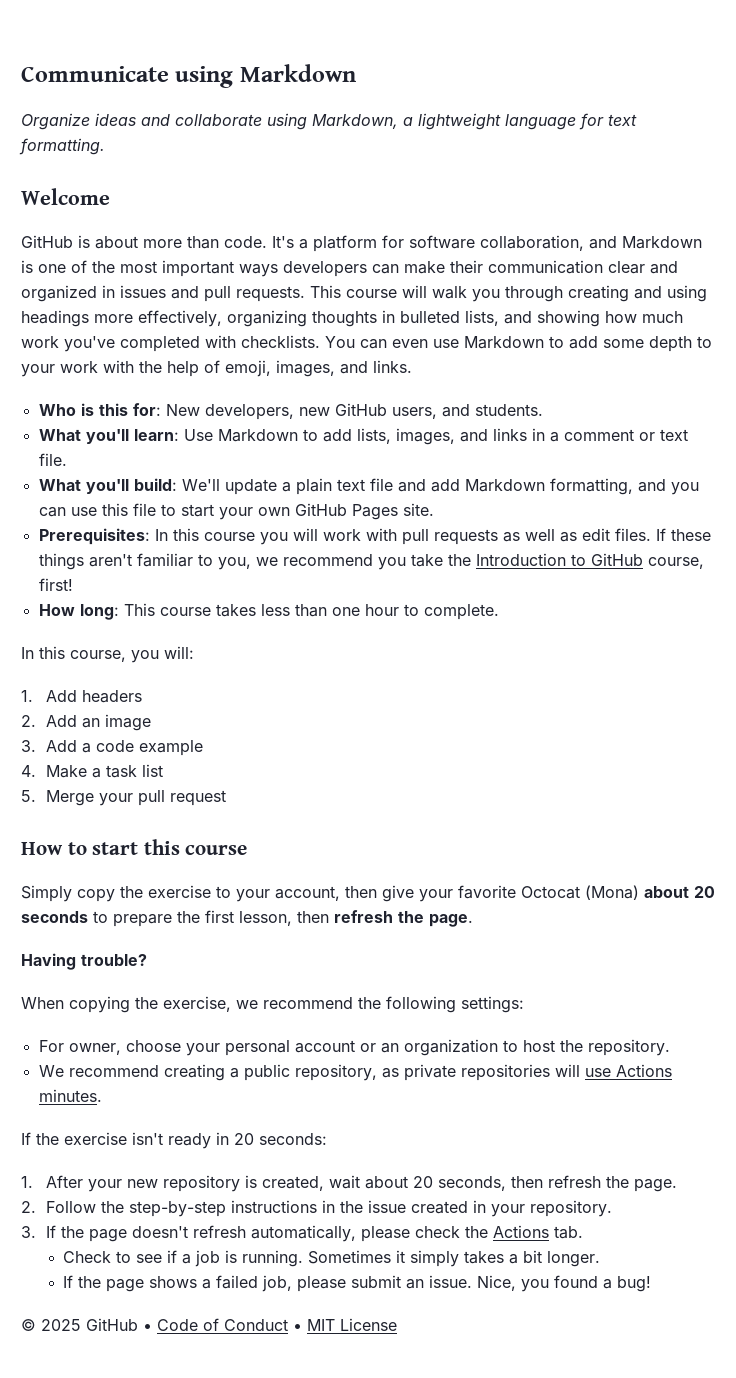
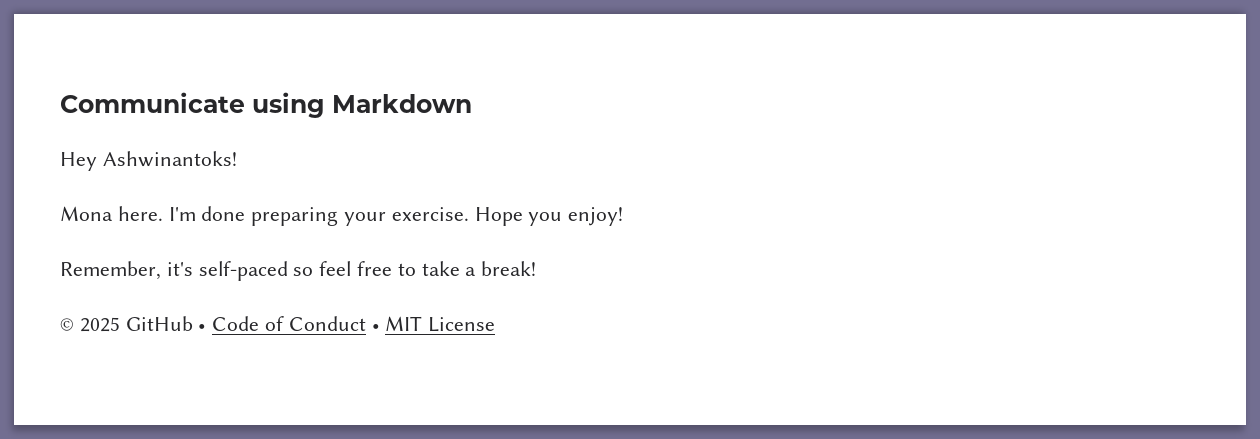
- Organize ideas and collaborate using Markdown, a lightweight language for text formatting.
- Welcome
- GitHub is about more than code. It's a platform for software collaboration, and Markdown is one of the most important ways developers can make their communication clear and organized in issues and pull requests. This course will walk you through creating and using headings more effectively, organizing thoughts in bulleted lists, and showing how much work you've completed with checklists. You can even use Markdown to add some depth to your work with the help of emoji, images, and links.
- Who is this for: New developers, new GitHub users, and students.
- What you'll learn: Use Markdown to add lists, images, and links in a comment or text file.
- What you'll build: We'll update a plain text file and add Markdown formatting, and you can use this file to start your own GitHub Pages site.
- Prerequisites: In this course you will work with pull requests as well as edit files. If these things aren't familiar to you, we recommend you take the Introduction to GitHub course, first!
- How long: This course takes less than one hour to complete.
- In this course, you will:
- 1. Add headers
- 2. Add an image
- 3. Add a code example
- 4. Make a task list
- 5. Merge your pull request
- How to start this course
- Simply copy the exercise to your account, then give your favorite Octocat (Mona) about 20 seconds to prepare the first lesson, then refresh the page.
- Having trouble?
- When copying the exercise, we recommend the following settings:
- For owner, choose your personal account or an organization to host the repository.
- We recommend creating a public repository, as private repositories will use Actions minutes.
- If the exercise isn't ready in 20 seconds:
- 1. After your new repository is created, wait about 20 seconds, then refresh the page.
- 2. Follow the step-by-step instructions in the issue created in your repository.
- 3. If the page doesn't refresh automatically, please check the Actions tab.
- Check to see if a job is running. Sometimes it simply takes a bit longer.
- If the page shows a failed job, please submit an issue. Nice, you found a bug!
+ Hey Ashwinantoks!
+ Mona here. I'm done preparing your exercise. Hope you enjoy!
+ Remember, it's self-paced so feel free to take a break!

